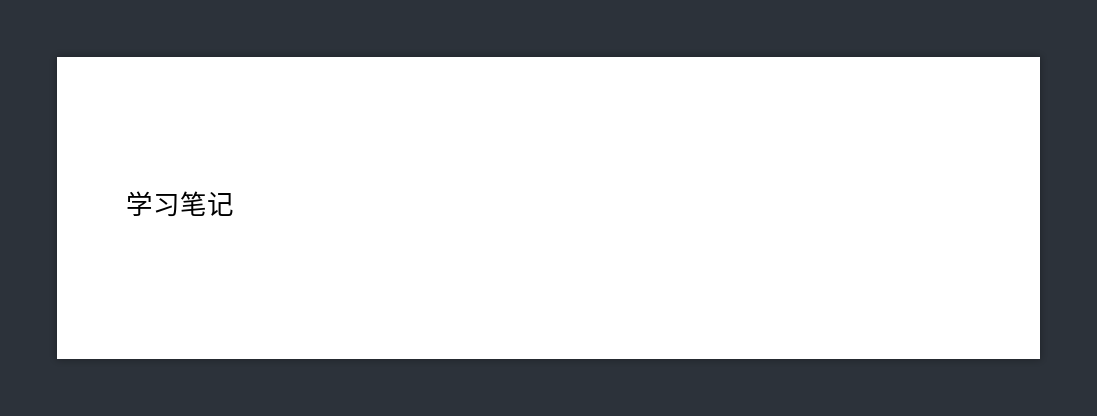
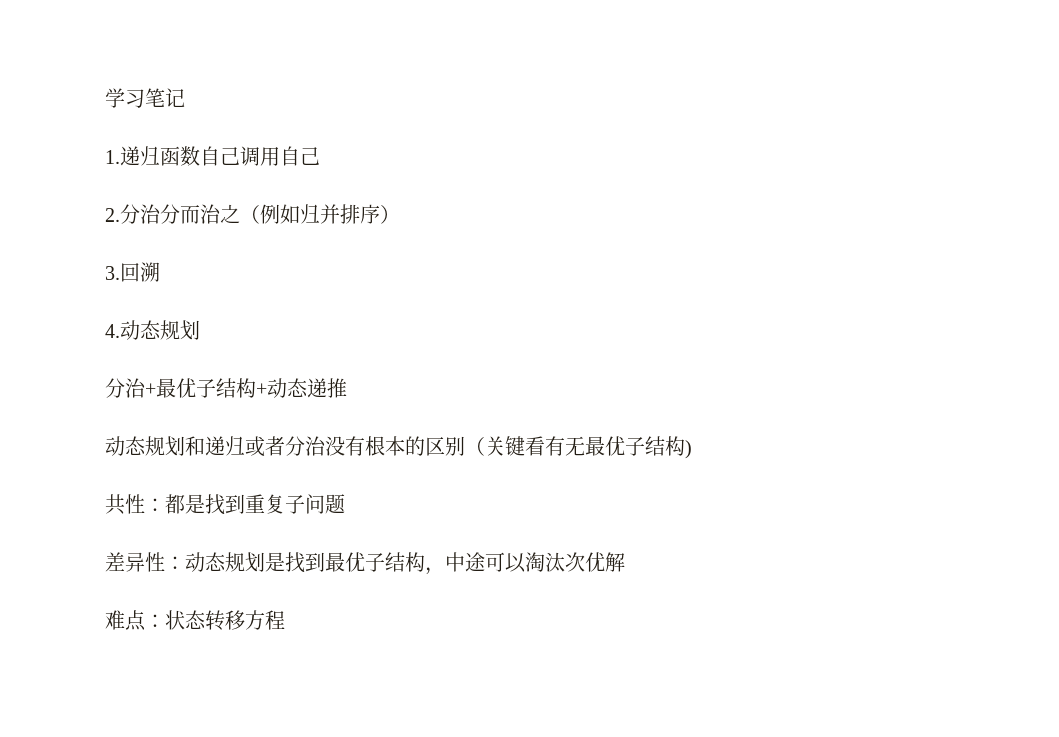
+ 1.递归函数自己调用自己
+ 2.分治分而治之（例如归并排序）
+ 3.回溯
+ 4.动态规划
+ 分治+最优子结构+动态递推
+ 动态规划和递归或者分治没有根本的区别（关键看有无最优子结构)
+ 共性：都是找到重复子问题
+ 差异性：动态规划是找到最优子结构，中途可以淘汰次优解
+ 难点：状态转移方程

